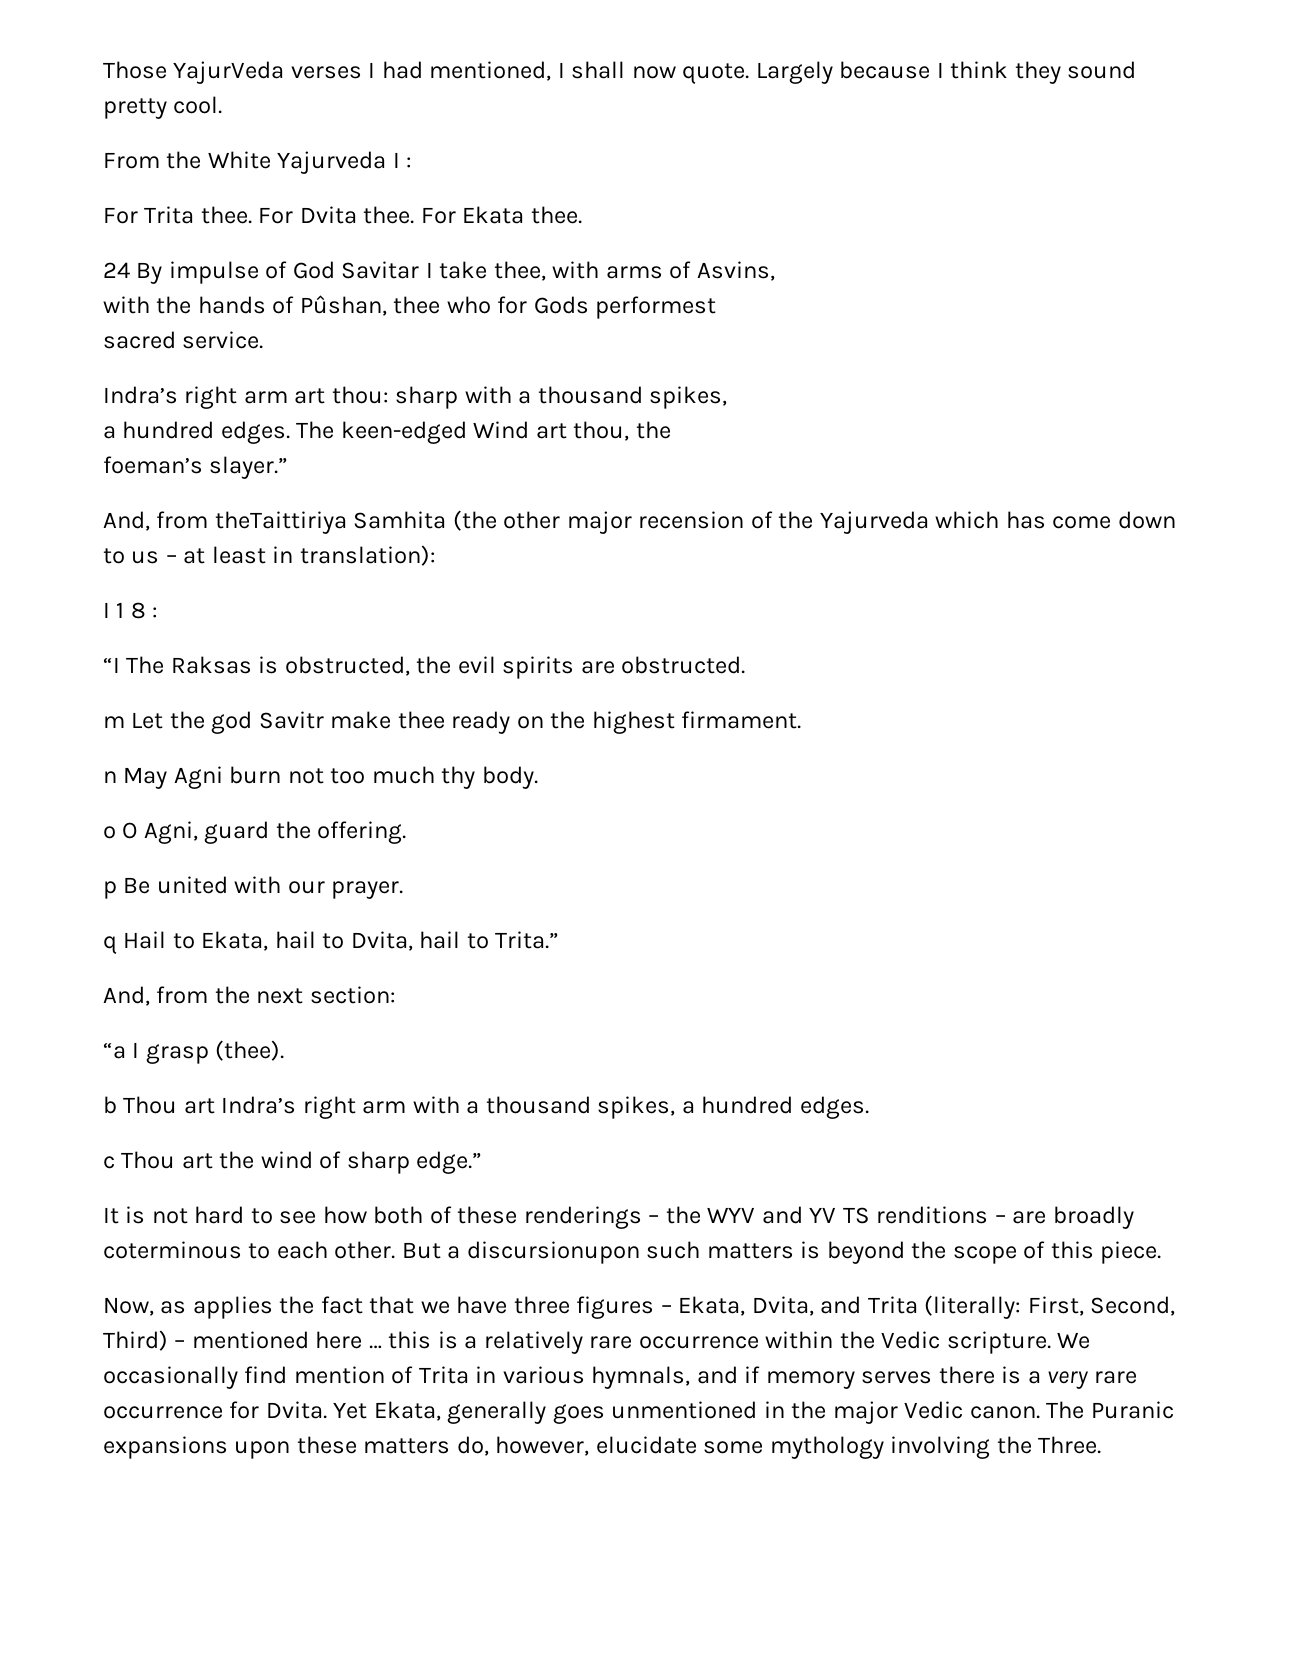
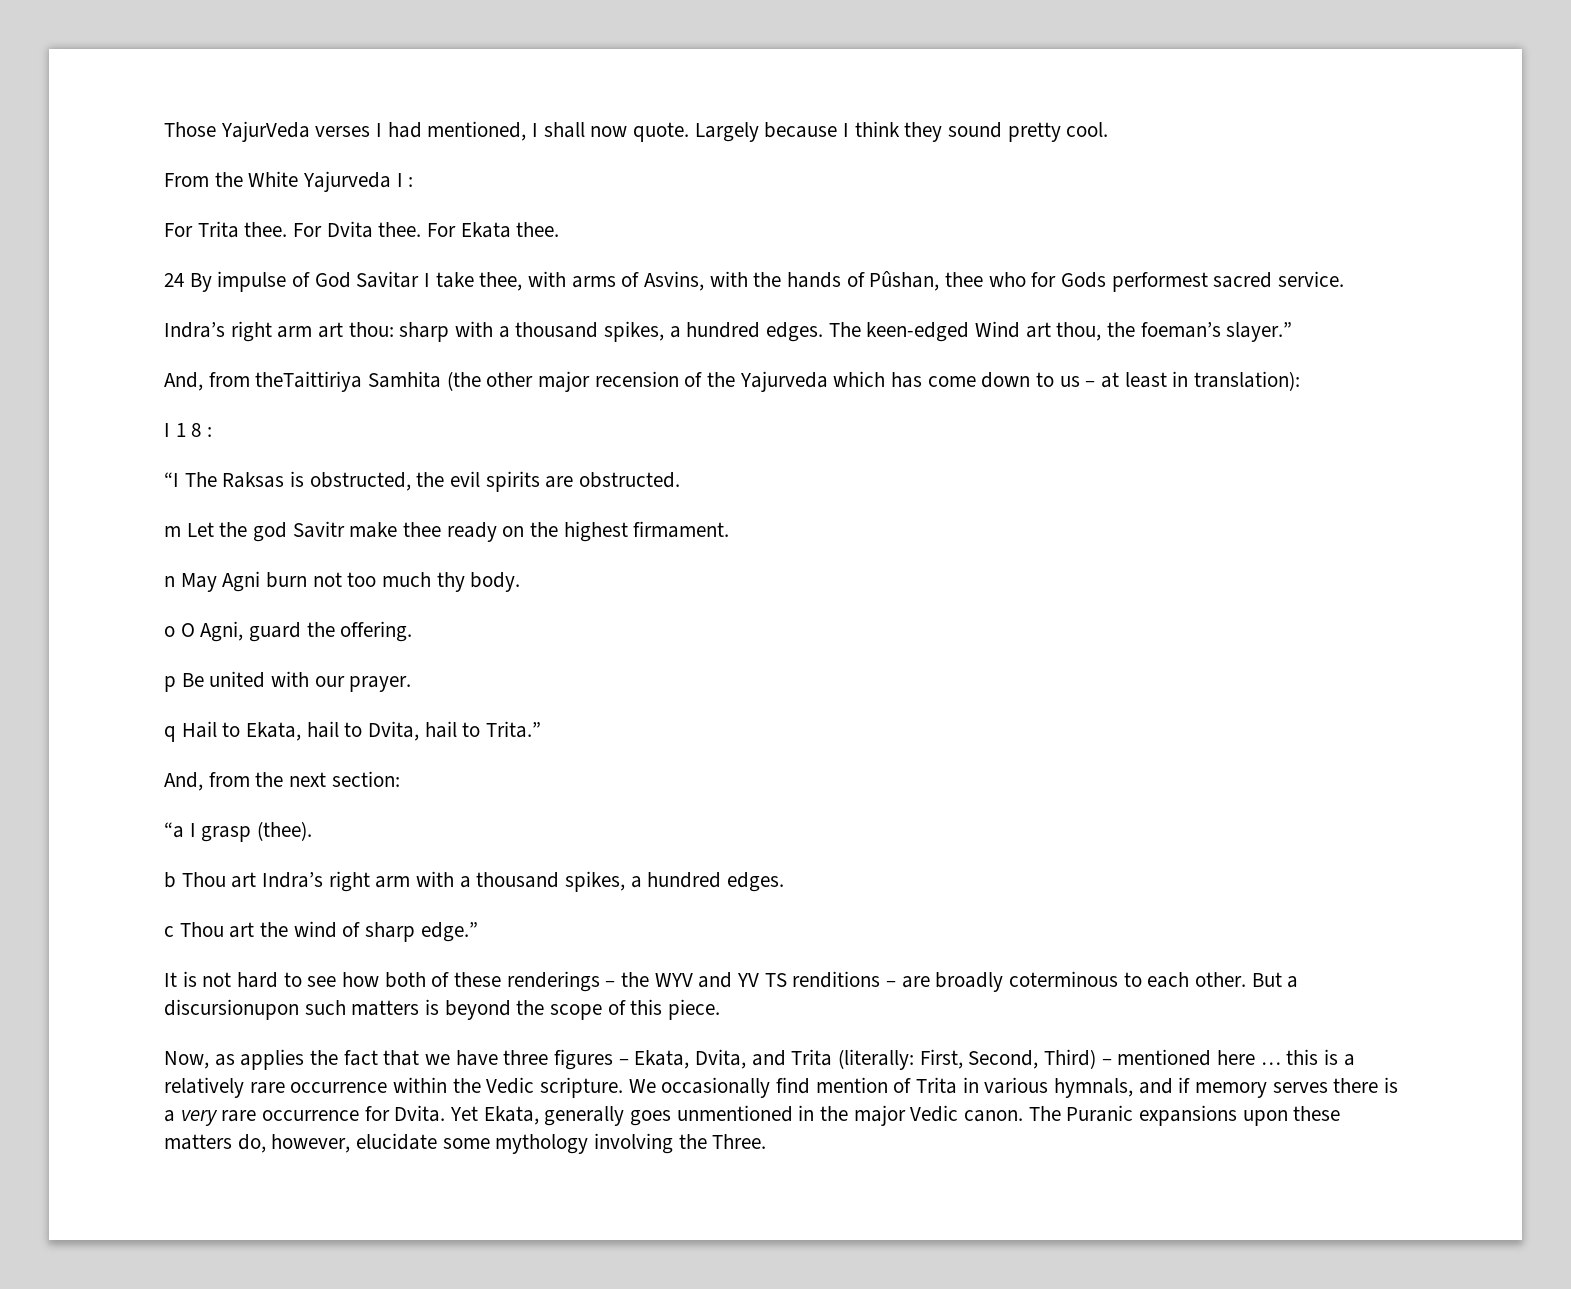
- 24 By impulse of God Savitar I take thee, with arms of Asvins,
- with the hands of Pûshan, thee who for Gods performest
- sacred service.
+ 24 By impulse of God Savitar I take thee, with arms of Asvins, with the hands of Pûshan, thee who for Gods performest sacred service.
- Indra’s right arm art thou: sharp with a thousand spikes,
- a hundred edges.
+ Indra’s right arm art thou: sharp with a thousand spikes, a hundred edges.
- The keen-edged Wind art thou, the
- foeman’s slayer.”
+ The keen-edged Wind art thou, the foeman’s slayer.”

